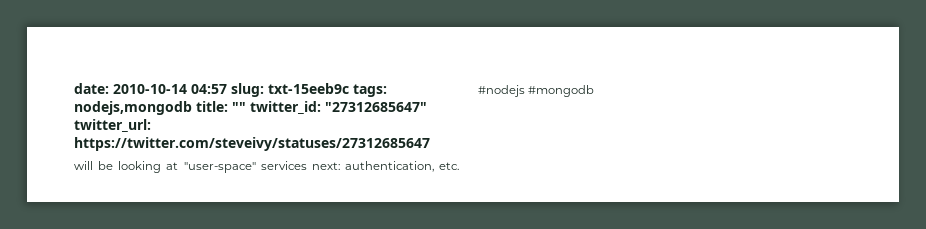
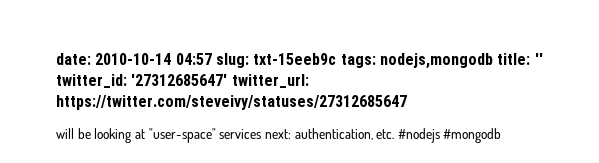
- date: 2010-10-14 04:57 slug: txt-15eeb9c tags: nodejs,mongodb title: "" twitter_id: "27312685647" twitter_url: https://twitter.com/steveivy/statuses/27312685647
+ date: 2010-10-14 04:57 slug: txt-15eeb9c tags: nodejs,mongodb title: '' twitter_id: '27312685647' twitter_url: https://twitter.com/steveivy/statuses/27312685647

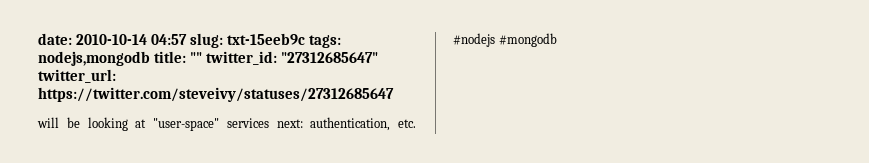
- date: 2010-10-14 04:57 slug: txt-15eeb9c tags: nodejs,mongodb title: '' twitter_id: '27312685647' twitter_url: https://twitter.com/steveivy/statuses/27312685647
+ date: 2010-10-14 04:57 slug: txt-15eeb9c tags: nodejs,mongodb title: "" twitter_id: "27312685647" twitter_url: https://twitter.com/steveivy/statuses/27312685647

